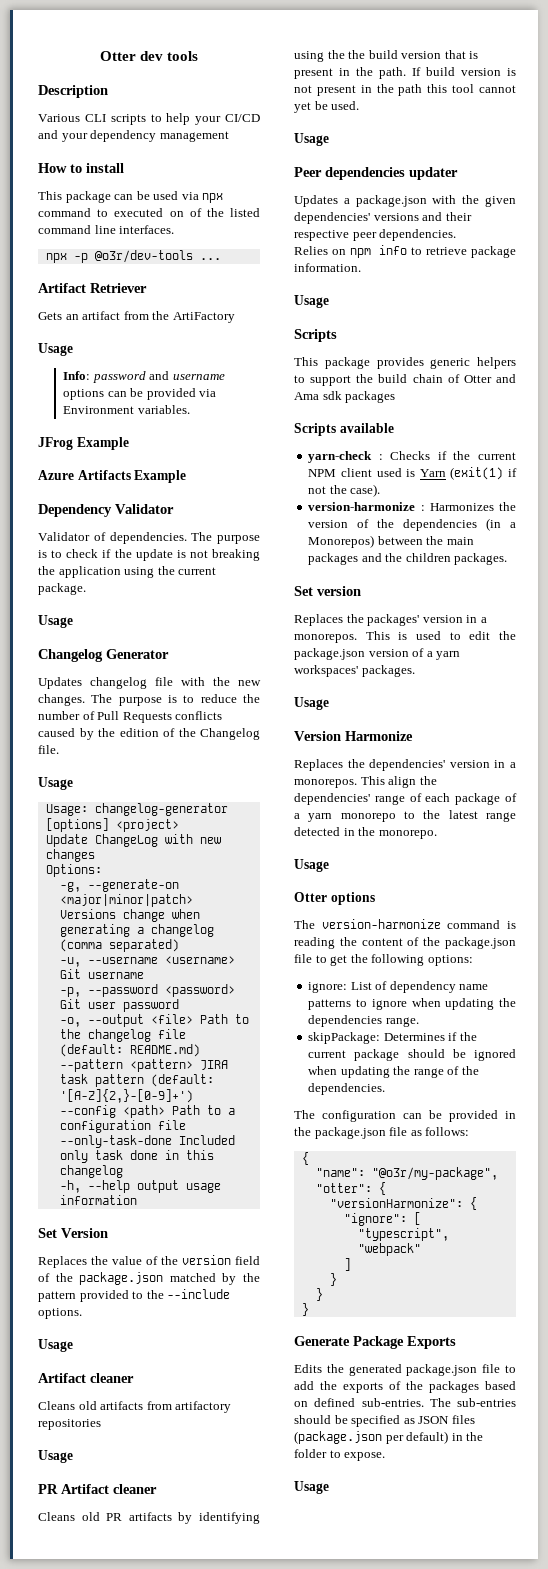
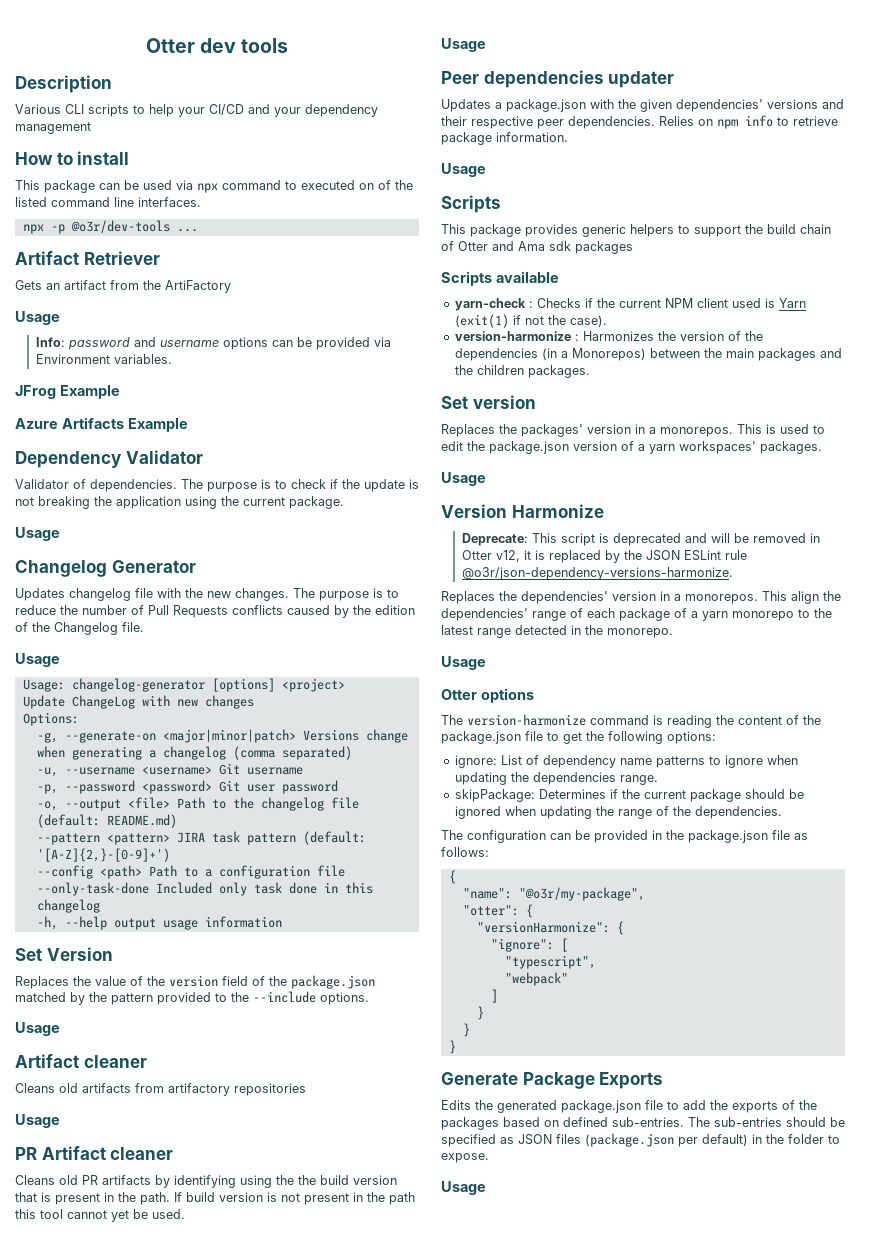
- Updates a package.json with the given dependencies' versions and their respective peer dependencies.
- Relies on npm info to retrieve package information.
+ Updates a package.json with the given dependencies' versions and their respective peer dependencies. Relies on npm info to retrieve package information.
+ Deprecate: This script is deprecated and will be removed in Otter v12, it is replaced by the JSON ESLint rule @o3r/json-dependency-versions-harmonize.

